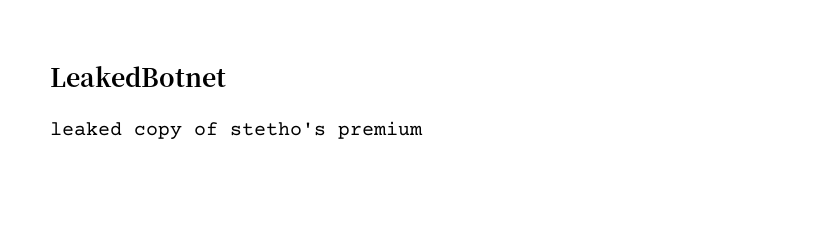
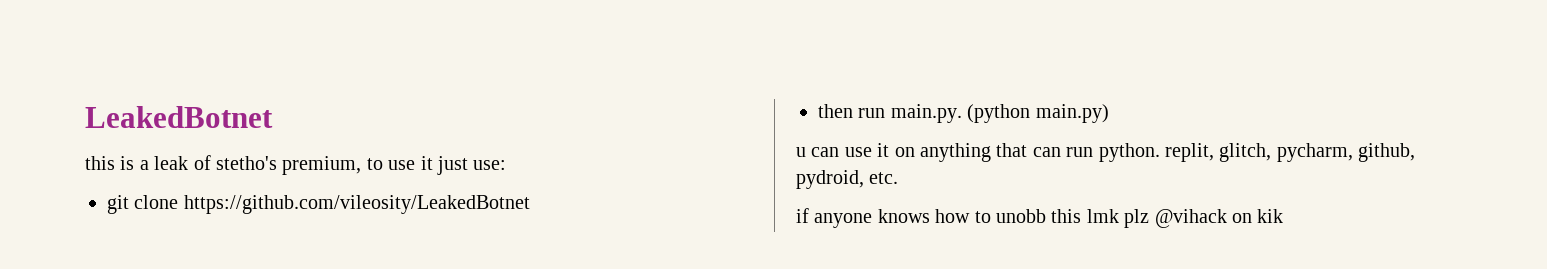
- leaked copy of stetho's premium
+ this is a leak of stetho's premium, to use it just use:
+ git clone https://github.com/vileosity/LeakedBotnet
+ then run main.py. (python main.py)
+ u can use it on anything that can run python. replit, glitch, pycharm, github, pydroid, etc.
+ if anyone knows how to unobb this lmk plz @vihack on kik

